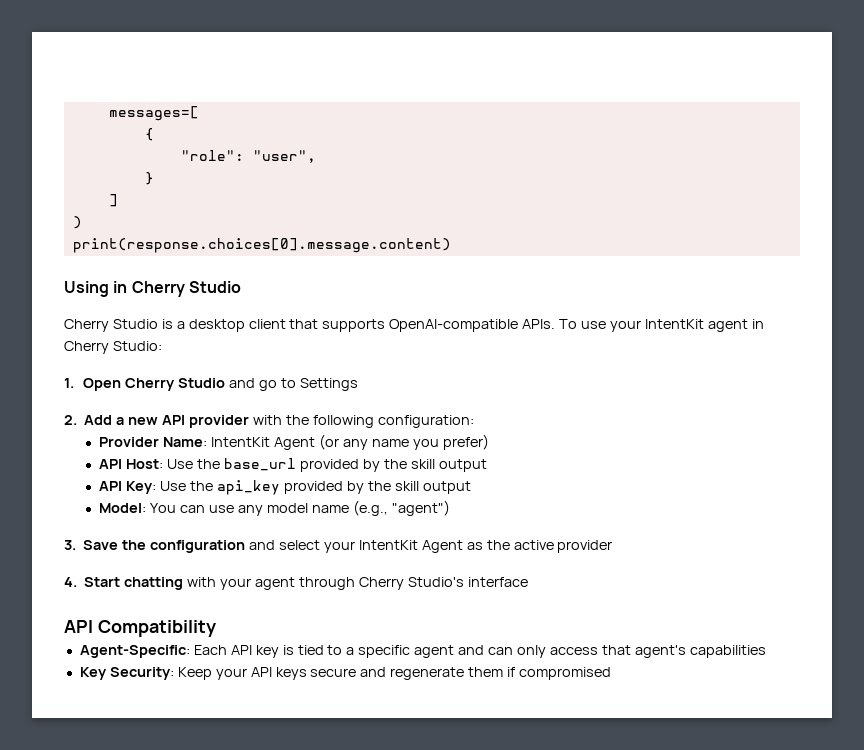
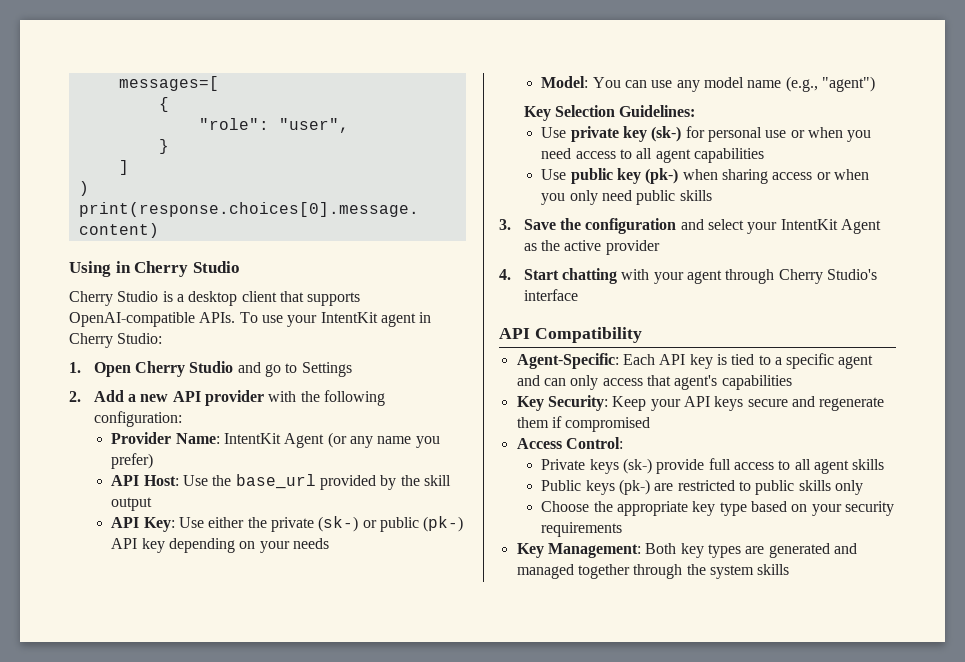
- API Key: Use the api_key provided by the skill output
+ API Key: Use either the private (sk-) or public (pk-) API key depending on your needs
+ Key Selection Guidelines:
+ Use private key (sk-) for personal use or when you need access to all agent capabilities
+ Use public key (pk-) when sharing access or when you only need public skills
+ Access Control:
+ Private keys (sk-) provide full access to all agent skills
+ Public keys (pk-) are restricted to public skills only
+ Choose the appropriate key type based on your security requirements
+ Key Management: Both key types are generated and managed together through the system skills

